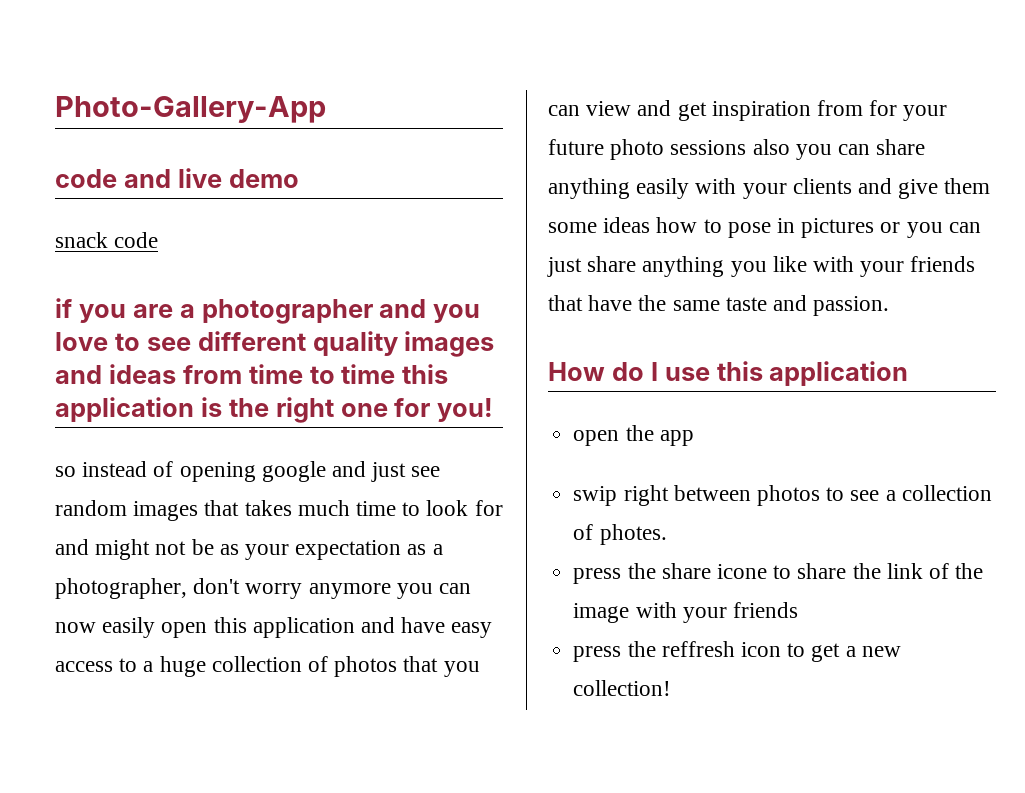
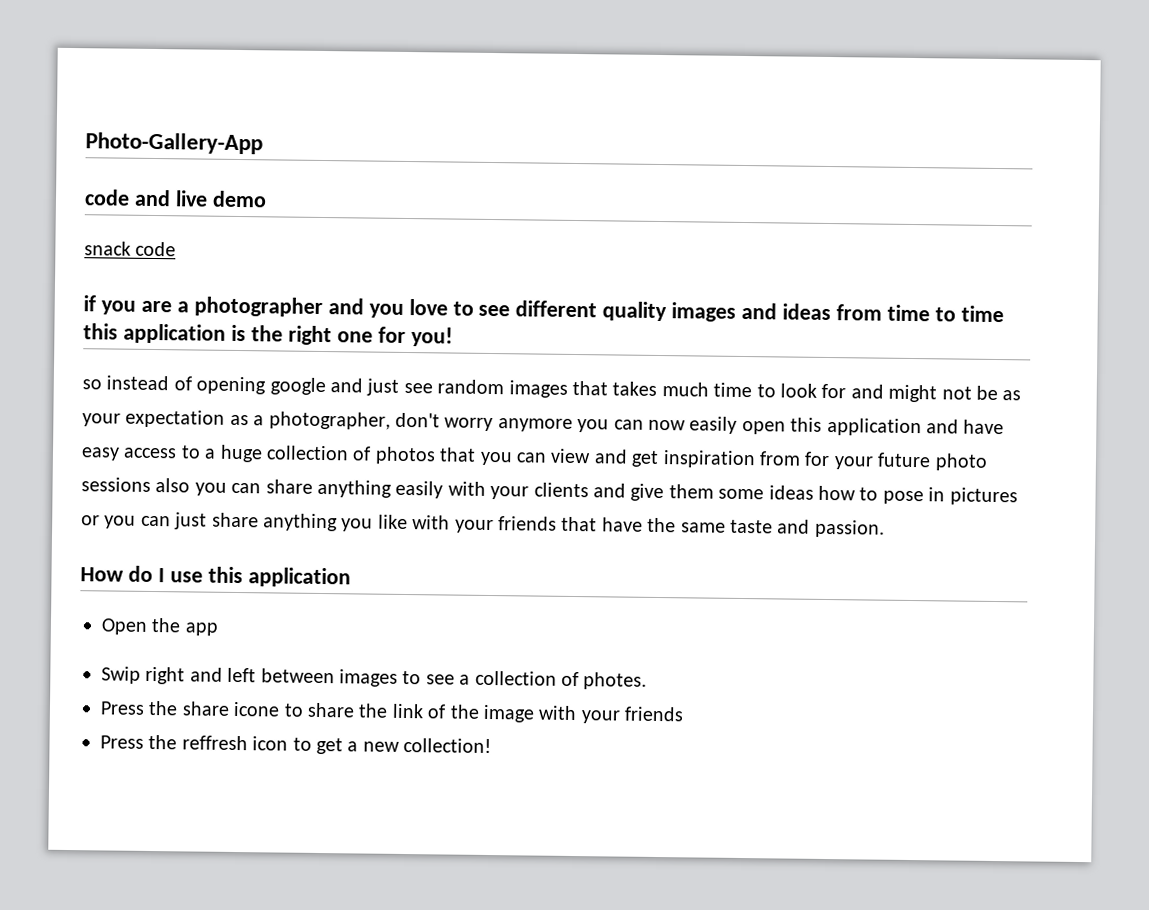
- open the app
+ Open the app
- swip right between photos to see a collection of photes.
+ Swip right and left between images to see a collection of photes.
- press the share icone to share the link of the image with your friends
+ Press the share icone to share the link of the image with your friends
- press the reffresh icon to get a new collection!
+ Press the reffresh icon to get a new collection!

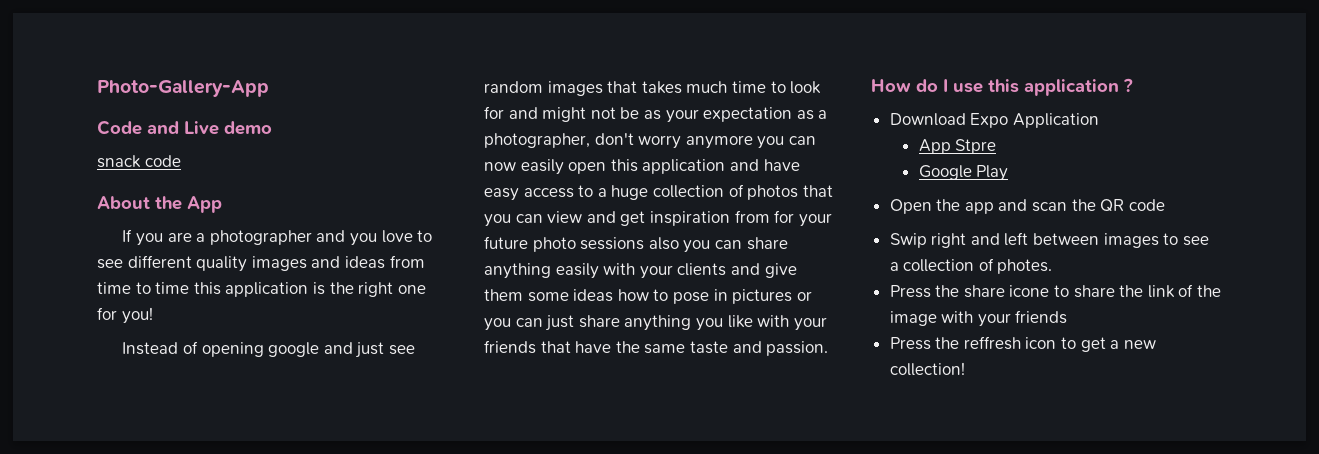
- code and live demo
+ Code and Live demo
- if you are a photographer and you love to see different quality images and ideas from time to time this application is the right one for you!
+ About the App
+ If you are a photographer and you love to see different quality images and ideas from time to time this application is the right one for you!
- so instead of opening google and just see random images that takes much time to look for and might not be as your expectation as a photographer, don't worry anymore you can now easily open this application and have easy access to a huge collection of photos that you can view and get inspiration from for your future photo sessions also you can share anything easily with your clients and give them some ideas how to pose in pictures or you can just share anything you like with your friends that have the same taste and passion.
+ Instead of opening google and just see random images that takes much time to look for and might not be as your expectation as a photographer, don't worry anymore you can now easily open this application and have easy access to a huge collection of photos that you can view and get inspiration from for your future photo sessions also you can share anything easily with your clients and give them some ideas how to pose in pictures or you can just share anything you like with your friends that have the same taste and passion.
- How do I use this application
- Open the app
+ How do I use this application ?
+ Download Expo Application
+ App Stpre
+ Google Play
+ Open the app and scan the QR code

